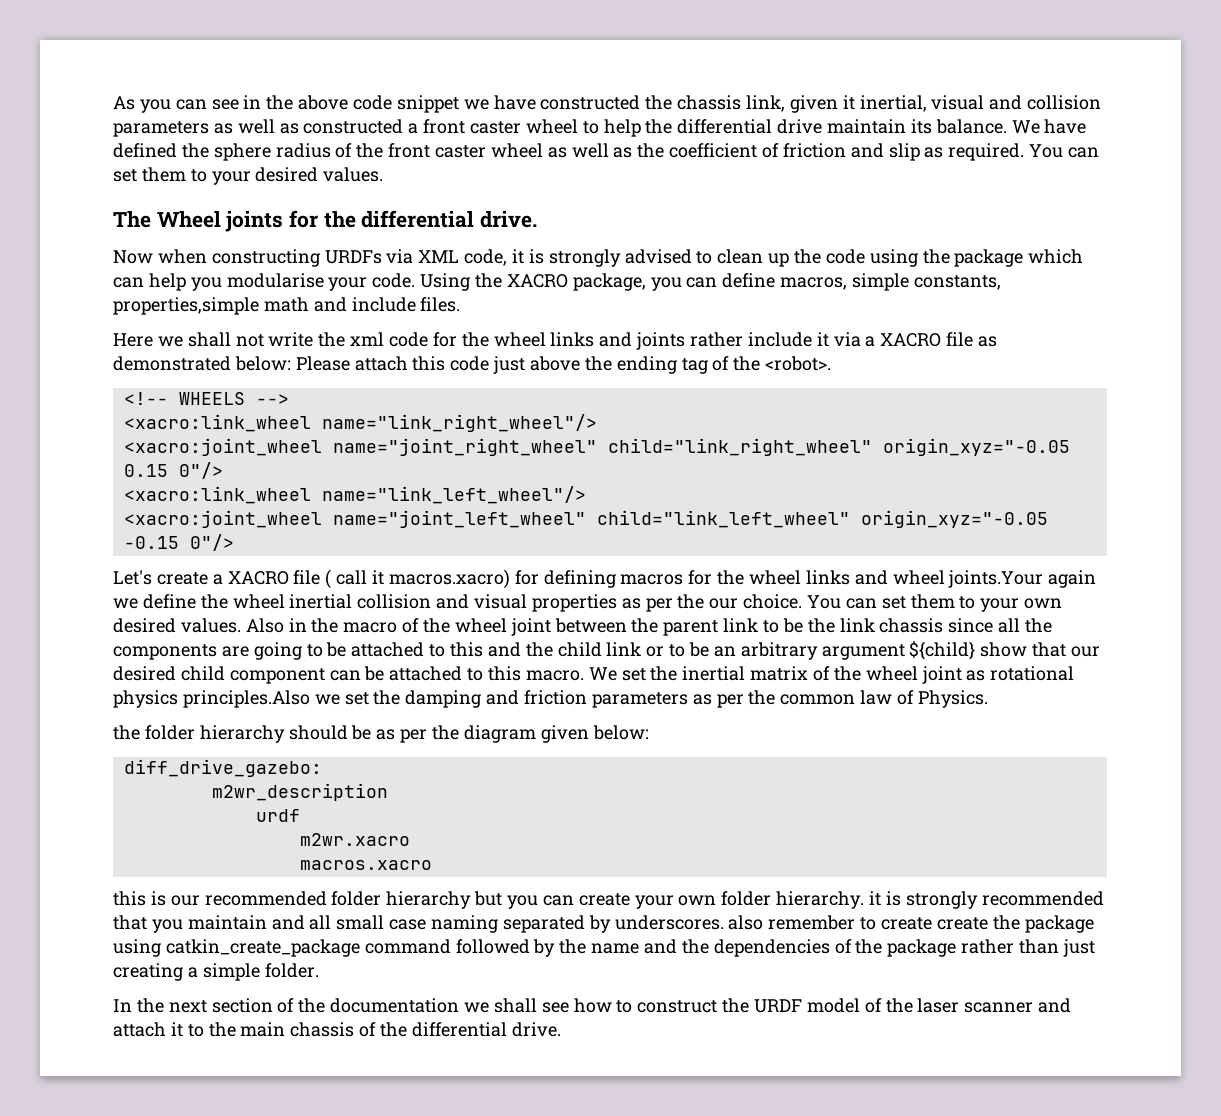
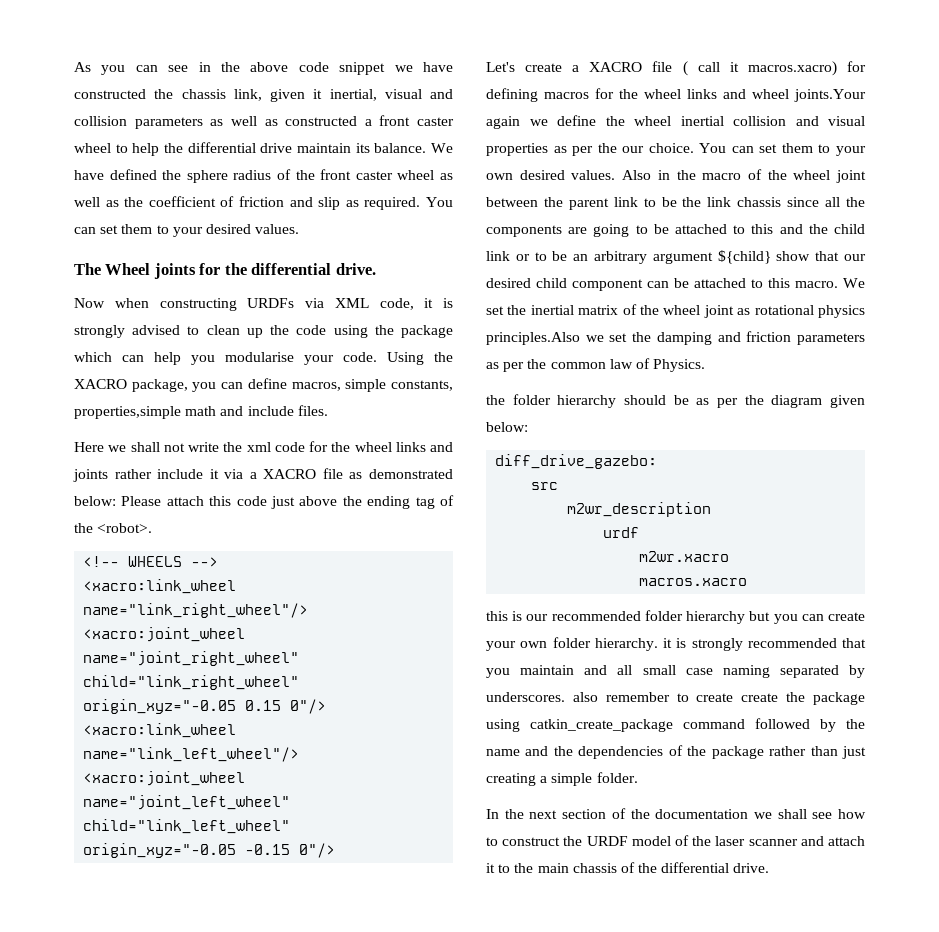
+ src

